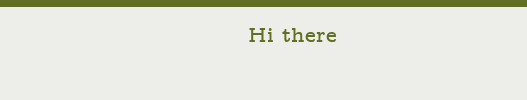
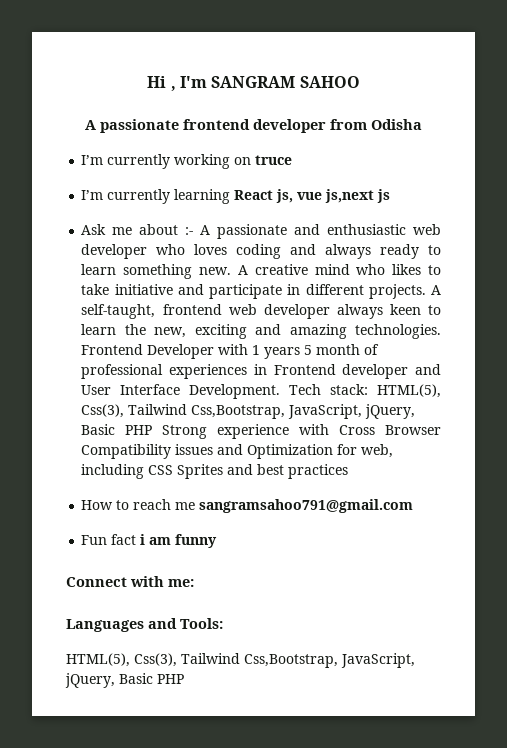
- Hi there
+ Hi , I'm SANGRAM SAHOO
+ A passionate frontend developer from Odisha
+ I’m currently working on truce
+ I’m currently learning React js, vue js,next js
+ Ask me about :- A passionate and enthusiastic web developer who loves coding and always ready to learn something new. A creative mind who likes to take initiative and participate in different projects. A self-taught, frontend web developer always keen to learn the new, exciting and amazing technologies. Frontend Developer with 1 years 5 month of professional experiences in Frontend developer and User Interface Development. Tech stack: HTML(5), Css(3), Tailwind Css,Bootstrap, JavaScript, jQuery, Basic PHP Strong experience with Cross Browser Compatibility issues and Optimization for web, including CSS Sprites and best practices
+ How to reach me sangramsahoo791@gmail.com
+ Fun fact i am funny
+ Connect with me:
+ Languages and Tools:
+ HTML(5), Css(3), Tailwind Css,Bootstrap, JavaScript, jQuery, Basic PHP

